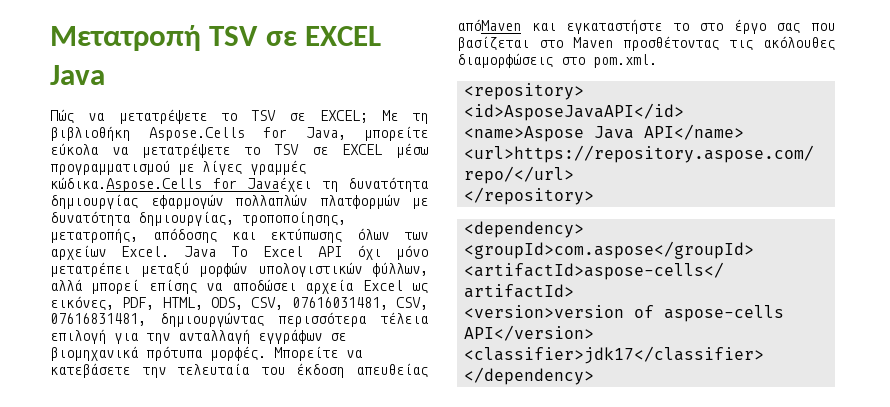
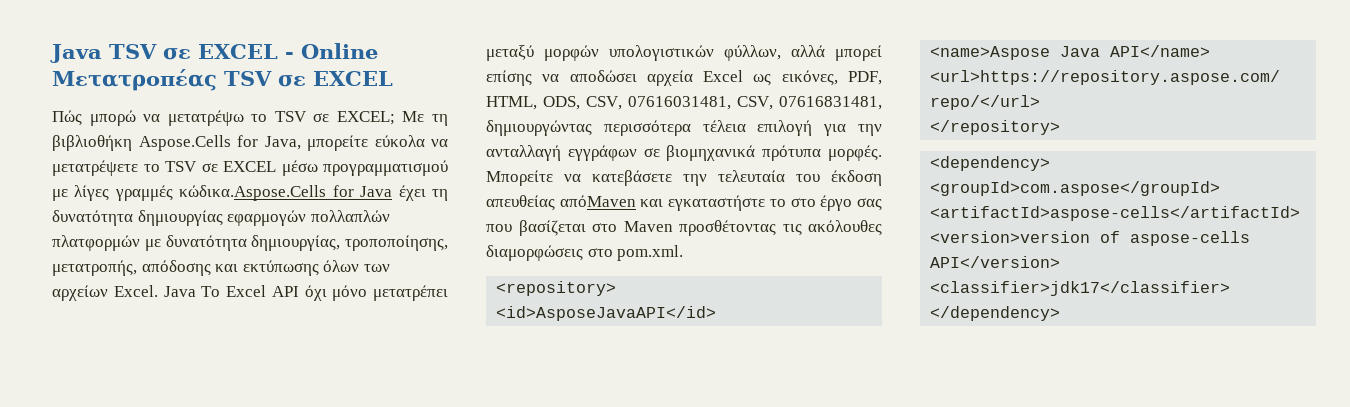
- Μετατροπή TSV σε EXCEL Java
- Πώς να μετατρέψετε το TSV σε EXCEL; Με τη βιβλιοθήκη Aspose.Cells for Java, μπορείτε εύκολα να μετατρέψετε το TSV σε EXCEL μέσω προγραμματισμού με λίγες γραμμές κώδικα.Aspose.Cells for Javaέχει τη δυνατότητα δημιουργίας εφαρμογών πολλαπλών πλατφορμών με δυνατότητα δημιουργίας, τροποποίησης, μετατροπής, απόδοσης και εκτύπωσης όλων των αρχείων Excel.
+ Java TSV σε EXCEL - Online Μετατροπέας TSV σε EXCEL
+ Πώς μπορώ να μετατρέψω το TSV σε EXCEL; Με τη βιβλιοθήκη Aspose.Cells for Java, μπορείτε εύκολα να μετατρέψετε το TSV σε EXCEL μέσω προγραμματισμού με λίγες γραμμές κώδικα.Aspose.Cells for Java έχει τη δυνατότητα δημιουργίας εφαρμογών πολλαπλών πλατφορμών με δυνατότητα δημιουργίας, τροποποίησης, μετατροπής, απόδοσης και εκτύπωσης όλων των αρχείων Excel.

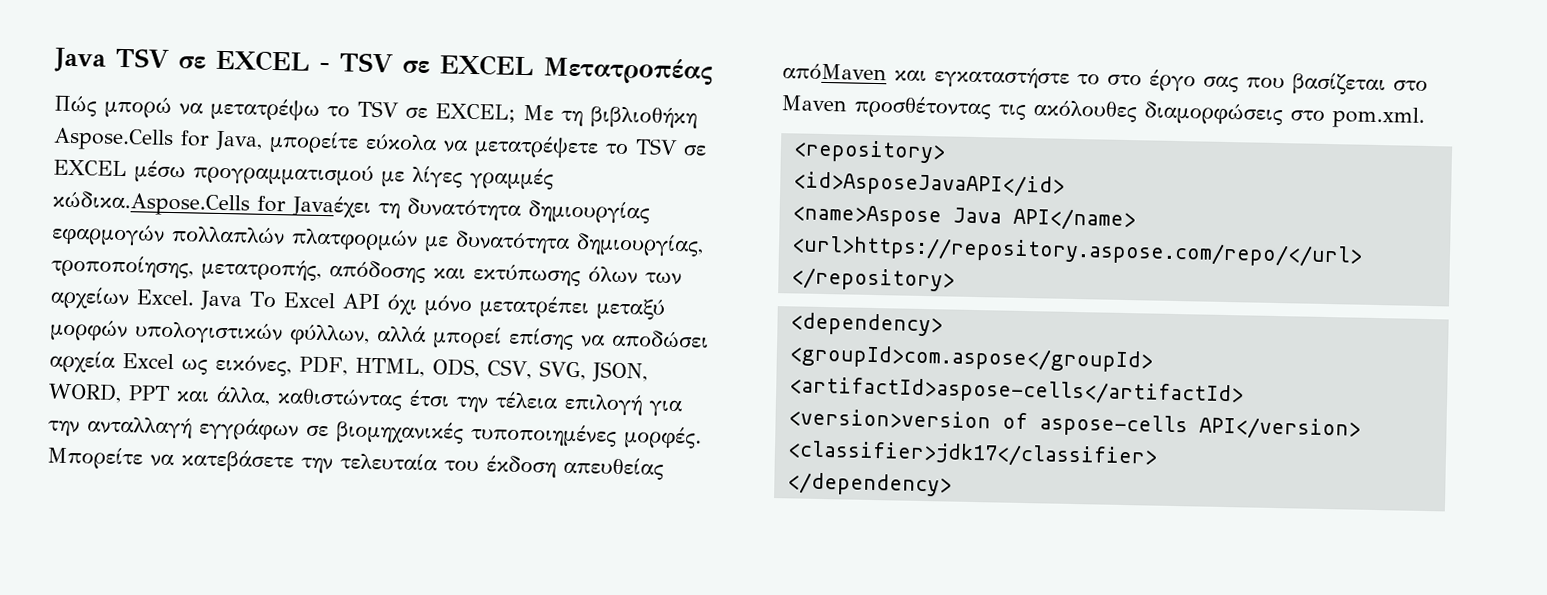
- Java TSV σε EXCEL - Online Μετατροπέας TSV σε EXCEL
+ Java TSV σε EXCEL - TSV σε EXCEL Μετατροπέας
- Πώς μπορώ να μετατρέψω το TSV σε EXCEL; Με τη βιβλιοθήκη Aspose.Cells for Java, μπορείτε εύκολα να μετατρέψετε το TSV σε EXCEL μέσω προγραμματισμού με λίγες γραμμές κώδικα.Aspose.Cells for Java έχει τη δυνατότητα δημιουργίας εφαρμογών πολλαπλών πλατφορμών με δυνατότητα δημιουργίας, τροποποίησης, μετατροπής, απόδοσης και εκτύπωσης όλων των αρχείων Excel.
+ Πώς μπορώ να μετατρέψω το TSV σε EXCEL; Με τη βιβλιοθήκη Aspose.Cells for Java, μπορείτε εύκολα να μετατρέψετε το TSV σε EXCEL μέσω προγραμματισμού με λίγες γραμμές κώδικα.Aspose.Cells for Javaέχει τη δυνατότητα δημιουργίας εφαρμογών πολλαπλών πλατφορμών με δυνατότητα δημιουργίας, τροποποίησης, μετατροπής, απόδοσης και εκτύπωσης όλων των αρχείων Excel.
- Java Το Excel API όχι μόνο μετατρέπει μεταξύ μορφών υπολογιστικών φύλλων, αλλά μπορεί επίσης να αποδώσει αρχεία Excel ως εικόνες, PDF, HTML, ODS, CSV, 07616031481, CSV, 07616831481, δημιουργώντας περισσότερα τέλεια επιλογή για την ανταλλαγή εγγράφων σε βιομηχανικά πρότυπα μορφές.
+ Java Το Excel API όχι μόνο μετατρέπει μεταξύ μορφών υπολογιστικών φύλλων, αλλά μπορεί επίσης να αποδώσει αρχεία Excel ως εικόνες, PDF, HTML, ODS, CSV, SVG, JSON, WORD, PPT και άλλα, καθιστώντας έτσι την τέλεια επιλογή για την ανταλλαγή εγγράφων σε βιομηχανικές τυποποιημένες μορφές.

